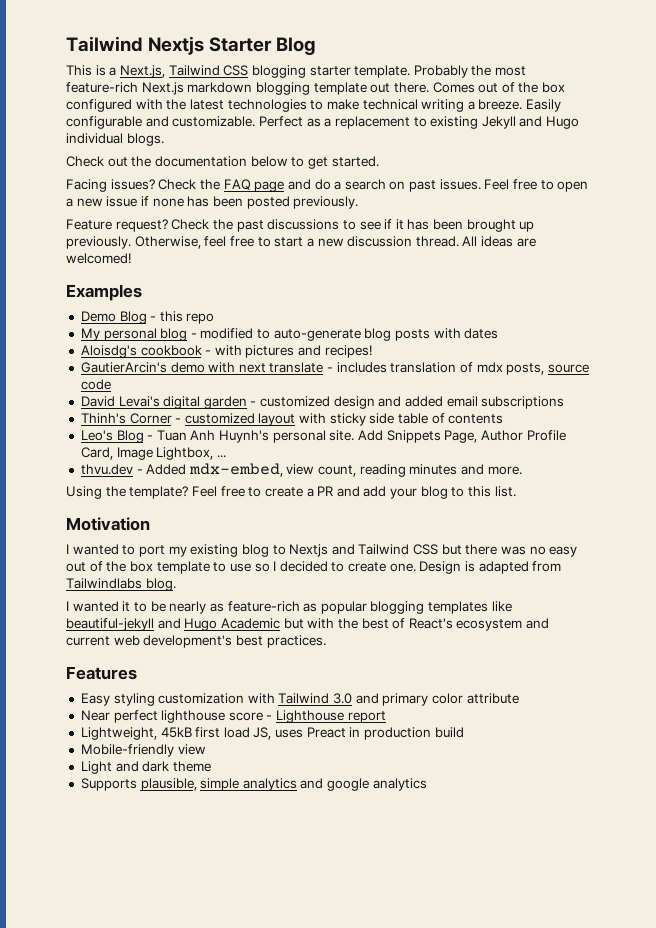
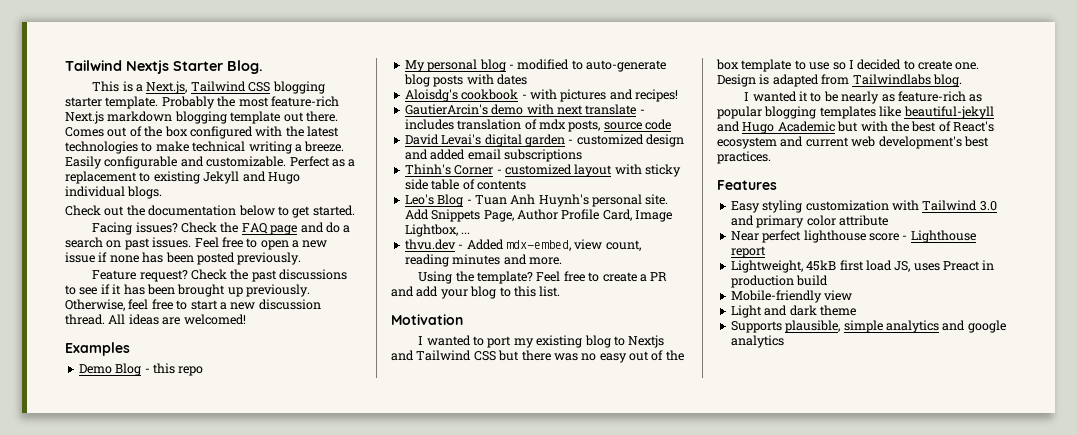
- Tailwind Nextjs Starter Blog
+ Tailwind Nextjs Starter Blog.

